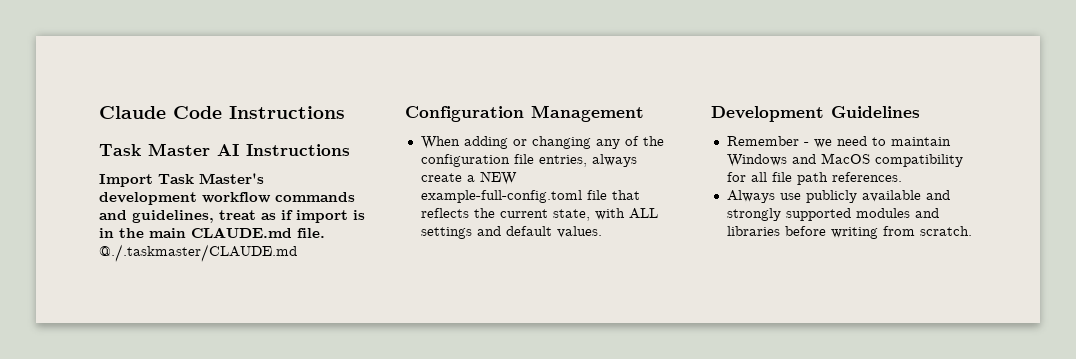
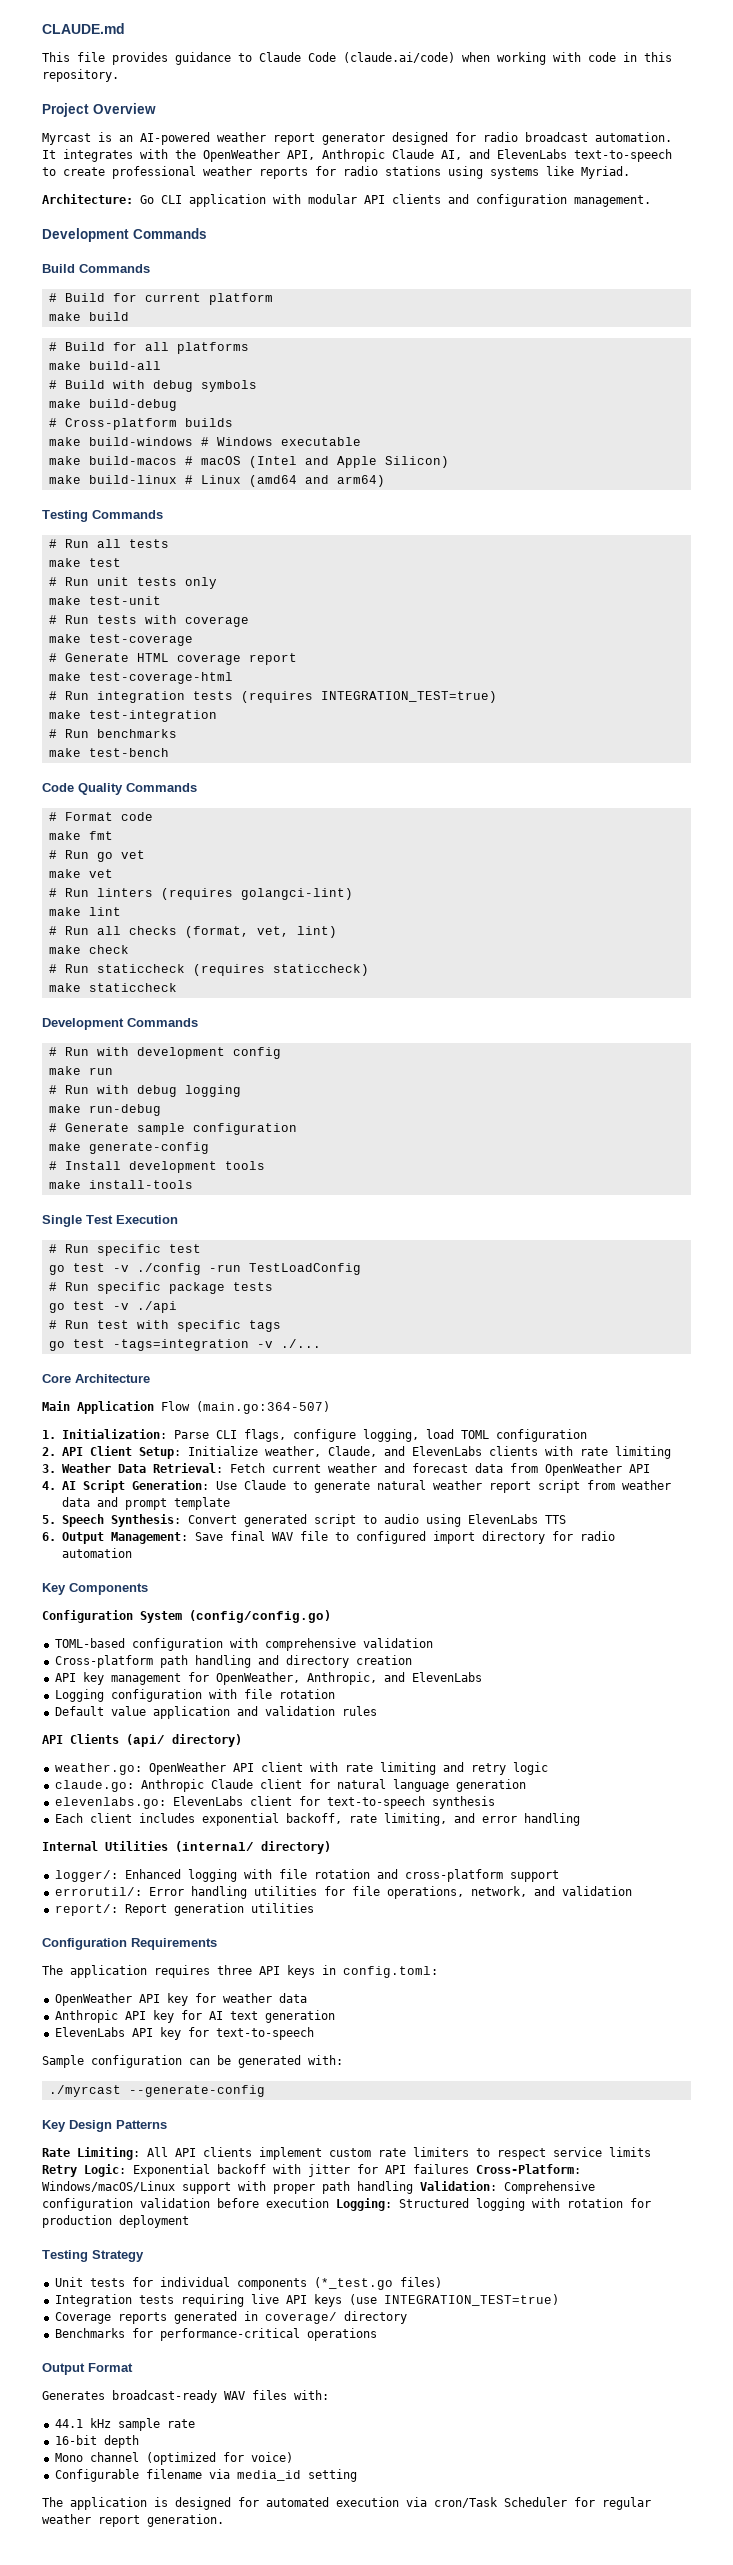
- Claude Code Instructions
- Task Master AI Instructions
- Import Task Master's development workflow commands and guidelines, treat as if import is in the main CLAUDE.md file. @./.taskmaster/CLAUDE.md
- Configuration Management
- When adding or changing any of the configuration file entries, always create a NEW example-full-config.toml file that reflects the current state, with ALL settings and default values.
- Development Guidelines
- Remember - we need to maintain Windows and MacOS compatibility for all file path references.
- Always use publicly available and strongly supported modules and libraries before writing from scratch.
+ CLAUDE.md
+ This file provides guidance to Claude Code (claude.ai/code) when working with code in this repository.
+ Project Overview
+ Myrcast is an AI-powered weather report generator designed for radio broadcast automation. It integrates with the OpenWeather API, Anthropic Claude AI, and ElevenLabs text-to-speech to create professional weather reports for radio stations using systems like Myriad.
+ Architecture: Go CLI application with modular API clients and configuration management.
+ Development Commands
+ Build Commands
+ # Build for current platform
+ make build
+ # Build for all platforms
+ make build-all
+ # Build with debug symbols
+ make build-debug
+ # Cross-platform builds
+ make build-windows # Windows executable
+ make build-macos # macOS (Intel and Apple Silicon)
+ make build-linux # Linux (amd64 and arm64)
+ Testing Commands
+ # Run all tests
+ make test
+ # Run unit tests only
+ make test-unit
+ # Run tests with coverage
+ make test-coverage
+ # Generate HTML coverage report
+ make test-coverage-html
+ # Run integration tests (requires INTEGRATION_TEST=true)
+ make test-integration
+ # Run benchmarks
+ make test-bench
+ Code Quality Commands
+ # Format code
+ make fmt
+ # Run go vet
+ make vet
+ # Run linters (requires golangci-lint)
+ make lint
+ # Run all checks (format, vet, lint)
+ make check
+ # Run staticcheck (requires staticcheck)
+ make staticcheck
+ Development Commands
+ # Run with development config
+ make run
+ # Run with debug logging
+ make run-debug
+ # Generate sample configuration
+ make generate-config
+ # Install development tools
+ make install-tools
+ Single Test Execution
+ # Run specific test
+ go test -v ./config -run TestLoadConfig
+ # Run specific package tests
+ go test -v ./api
+ # Run test with specific tags
+ go test -tags=integration -v ./...
+ Core Architecture
+ Main Application Flow (main.go:364-507)
+ 1. Initialization: Parse CLI flags, configure logging, load TOML configuration
+ 2. API Client Setup: Initialize weather, Claude, and ElevenLabs clients with rate limiting
+ 3. Weather Data Retrieval: Fetch current weather and forecast data from OpenWeather API
+ 4. AI Script Generation: Use Claude to generate natural weather report script from weather data and prompt template
+ 5. Speech Synthesis: Convert generated script to audio using ElevenLabs TTS
+ 6. Output Management: Save final WAV file to configured import directory for radio automation
+ Key Components
+ Configuration System (config/config.go)
+ TOML-based configuration with comprehensive validation
+ Cross-platform path handling and directory creation
+ API key management for OpenWeather, Anthropic, and ElevenLabs
+ Logging configuration with file rotation
+ Default value application and validation rules
+ API Clients (api/ directory)
+ weather.go: OpenWeather API client with rate limiting and retry logic
+ claude.go: Anthropic Claude client for natural language generation
+ elevenlabs.go: ElevenLabs client for text-to-speech synthesis
+ Each client includes exponential backoff, rate limiting, and error handling
+ Internal Utilities (internal/ directory)
+ logger/: Enhanced logging with file rotation and cross-platform support
+ errorutil/: Error handling utilities for file operations, network, and validation
+ report/: Report generation utilities
+ Configuration Requirements
+ The application requires three API keys in config.toml:
+ OpenWeather API key for weather data
+ Anthropic API key for AI text generation
+ ElevenLabs API key for text-to-speech
+ Sample configuration can be generated with:
+ ./myrcast --generate-config
+ Key Design Patterns
+ Rate Limiting: All API clients implement custom rate limiters to respect service limits Retry Logic: Exponential backoff with jitter for API failures Cross-Platform: Windows/macOS/Linux support with proper path handling Validation: Comprehensive configuration validation before execution Logging: Structured logging with rotation for production deployment
+ Testing Strategy
+ Unit tests for individual components (*_test.go files)
+ Integration tests requiring live API keys (use INTEGRATION_TEST=true)
+ Coverage reports generated in coverage/ directory
+ Benchmarks for performance-critical operations
+ Output Format
+ Generates broadcast-ready WAV files with:
+ 44.1 kHz sample rate
+ 16-bit depth
+ Mono channel (optimized for voice)
+ Configurable filename via media_id setting
+ The application is designed for automated execution via cron/Task Scheduler for regular weather report generation.

